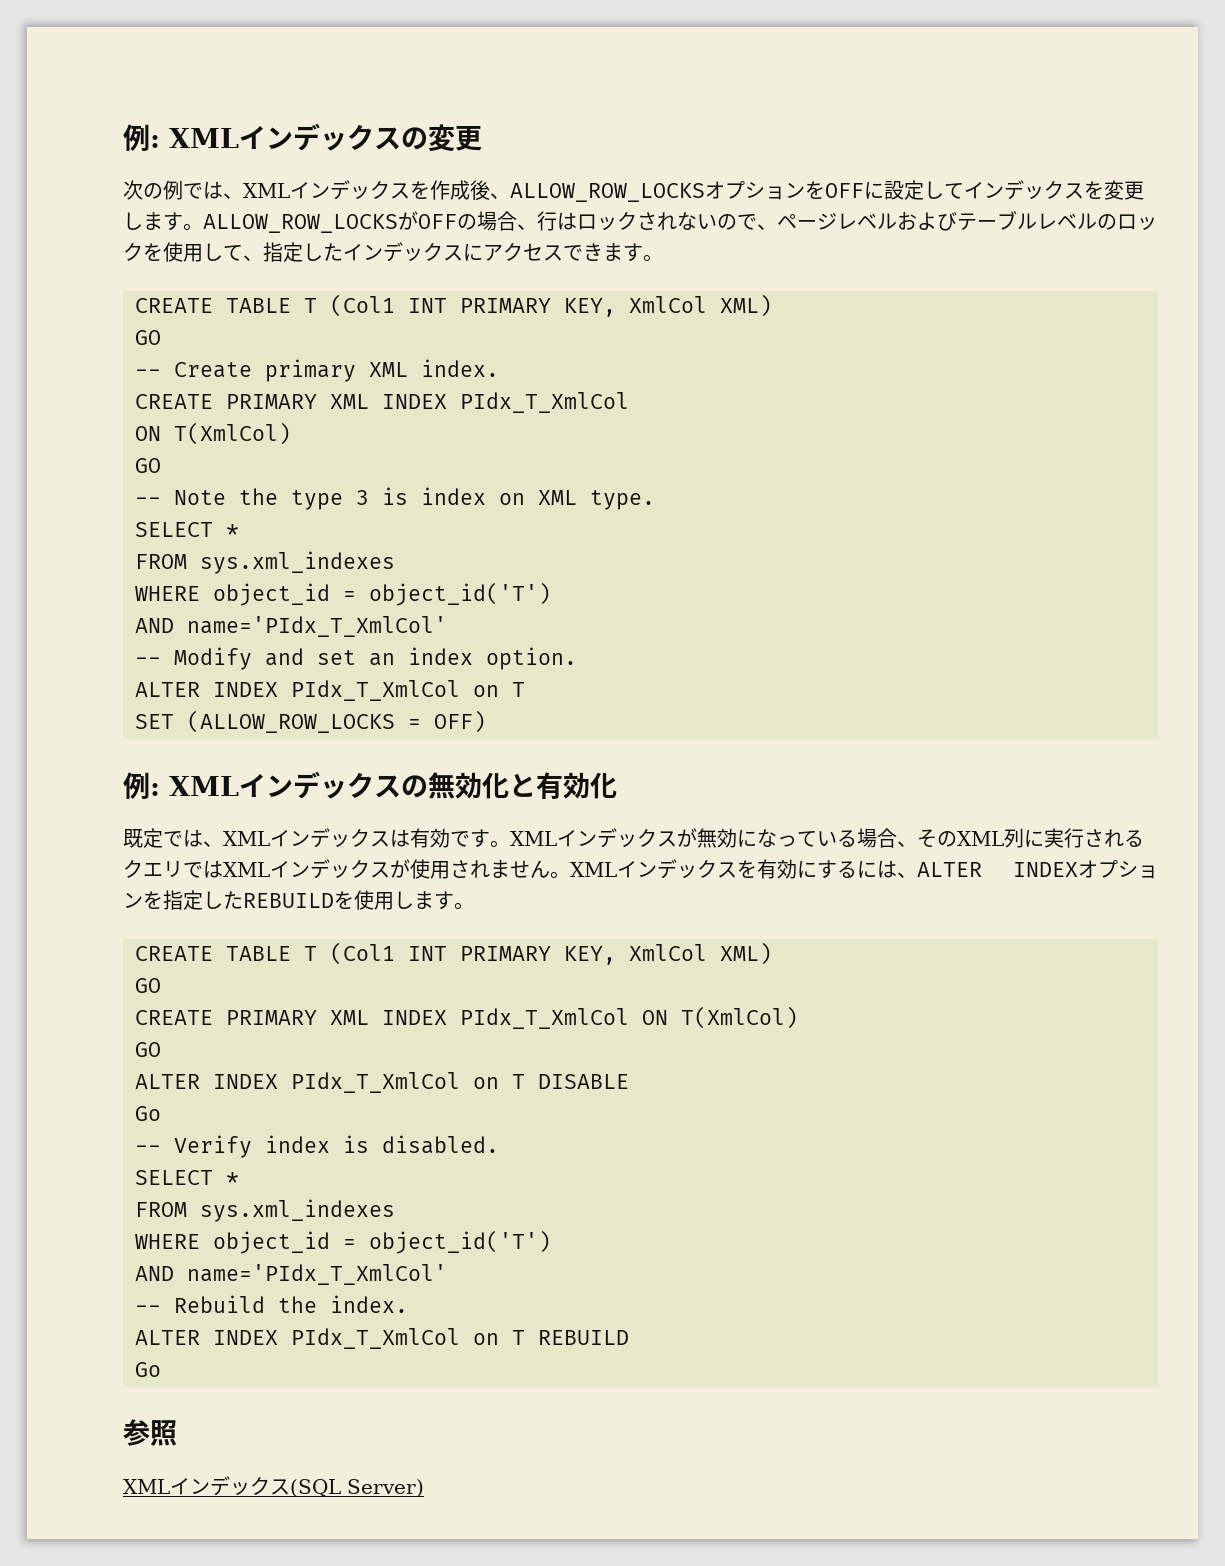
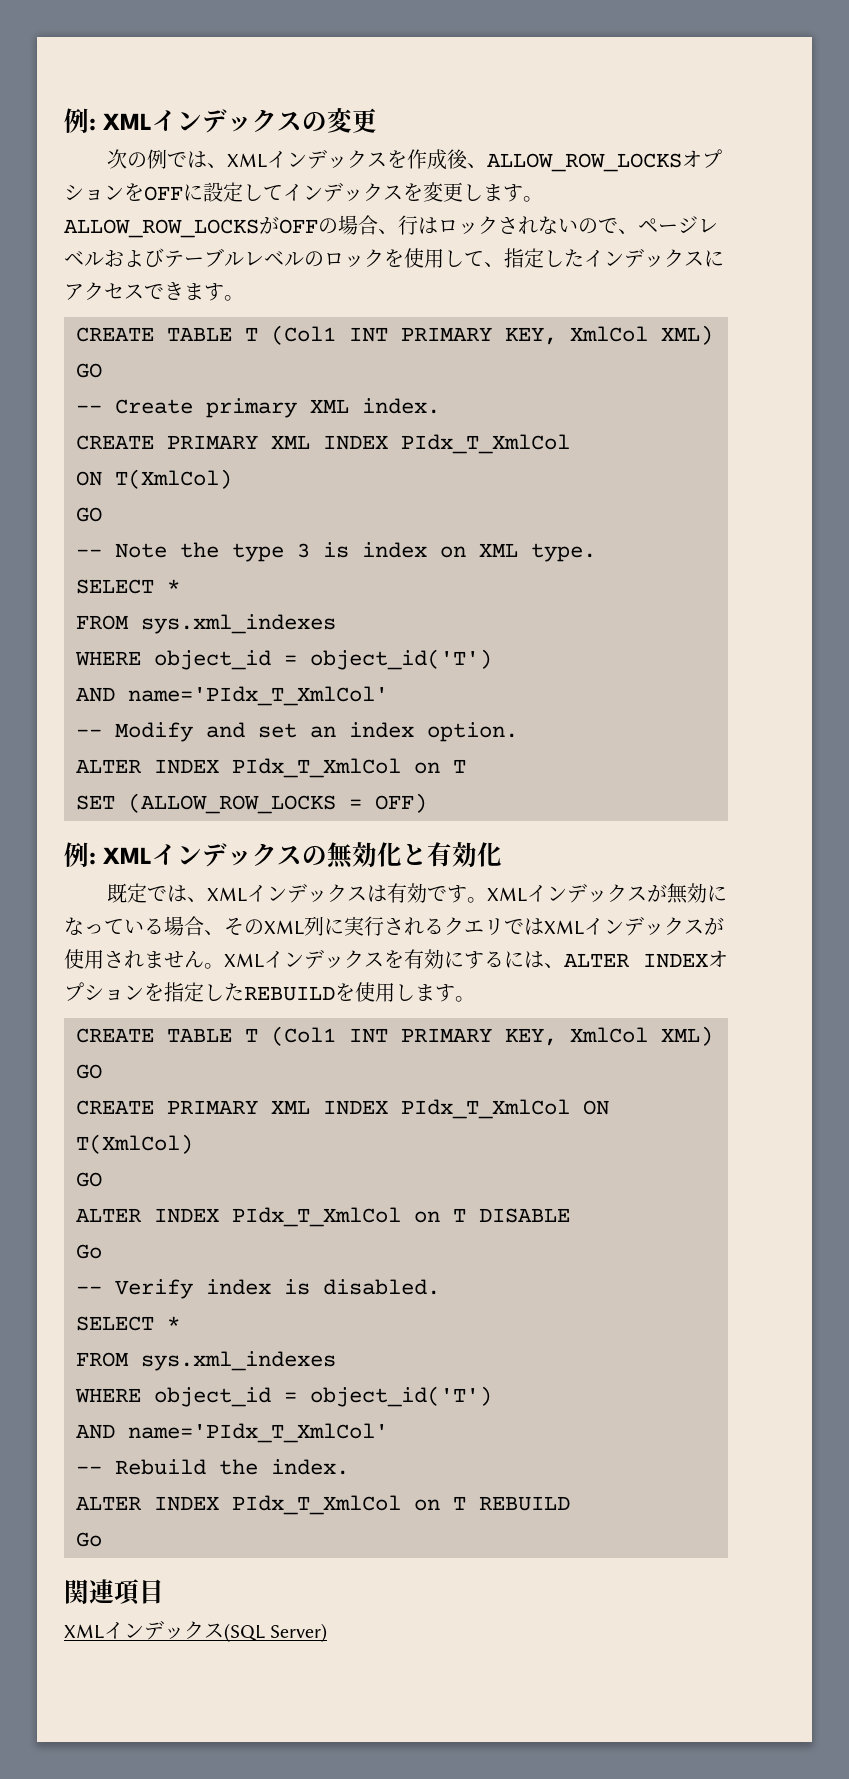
- 参照
+ 関連項目

